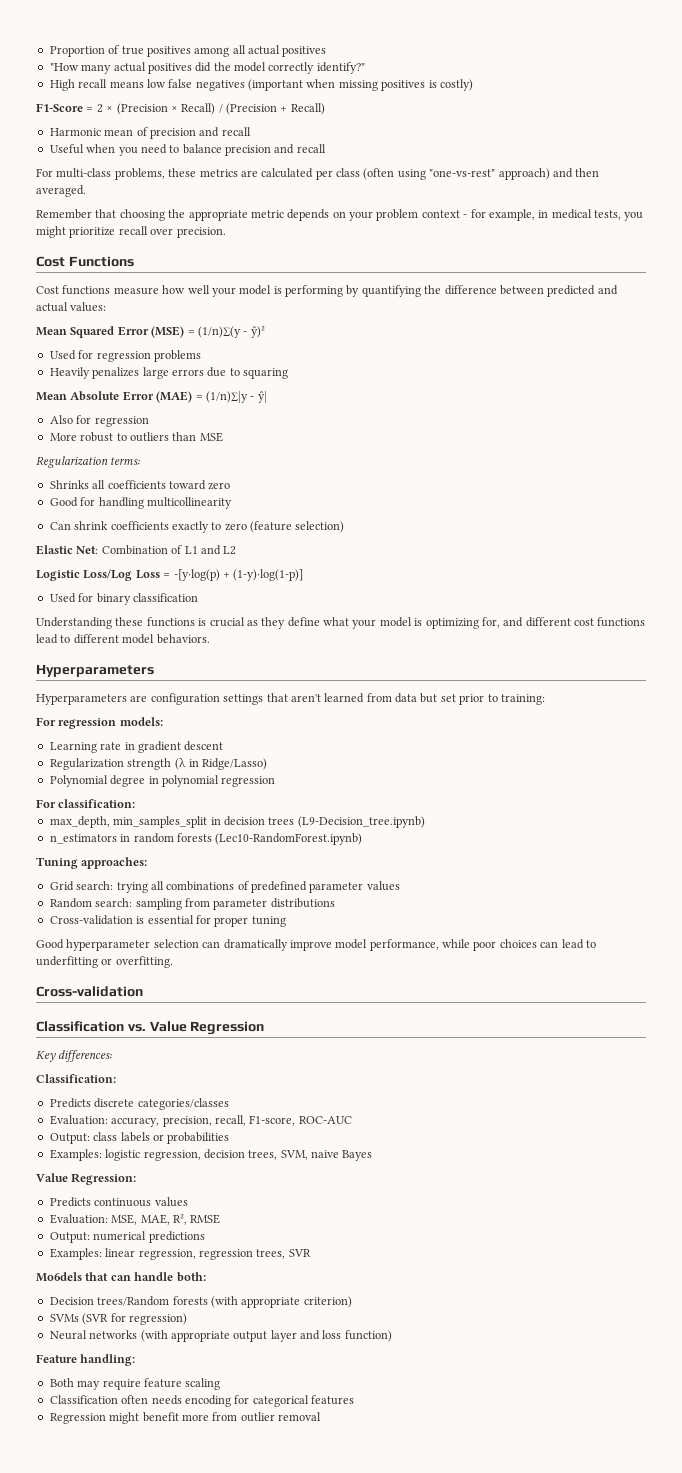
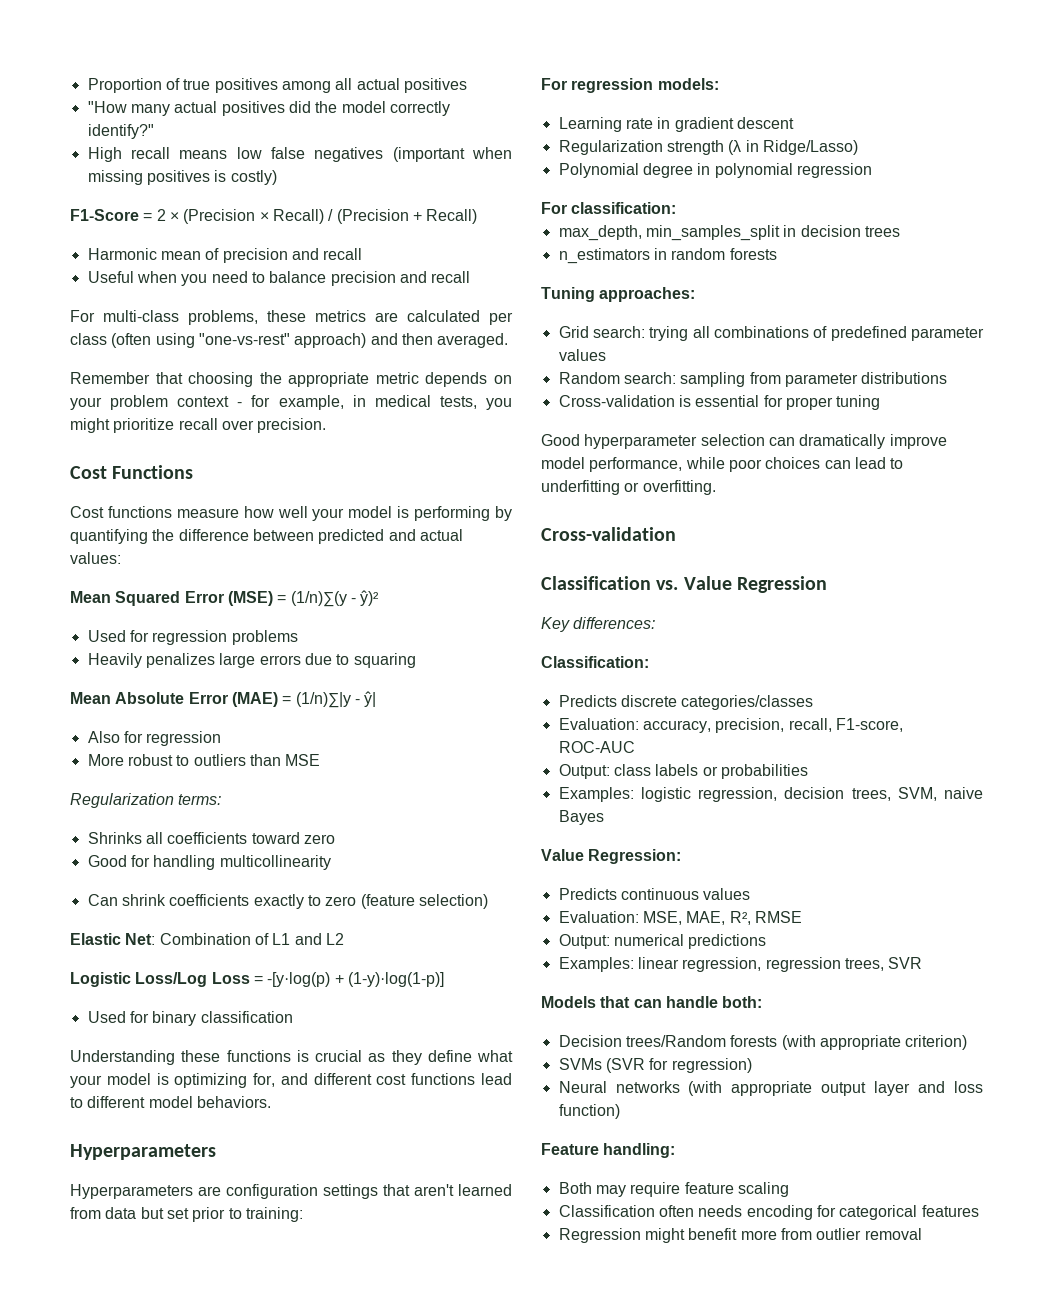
- max_depth, min_samples_split in decision trees (L9-Decision_tree.ipynb)
+ max_depth, min_samples_split in decision trees
- n_estimators in random forests (Lec10-RandomForest.ipynb)
+ n_estimators in random forests
- Mo6dels that can handle both:
+ Models that can handle both:

